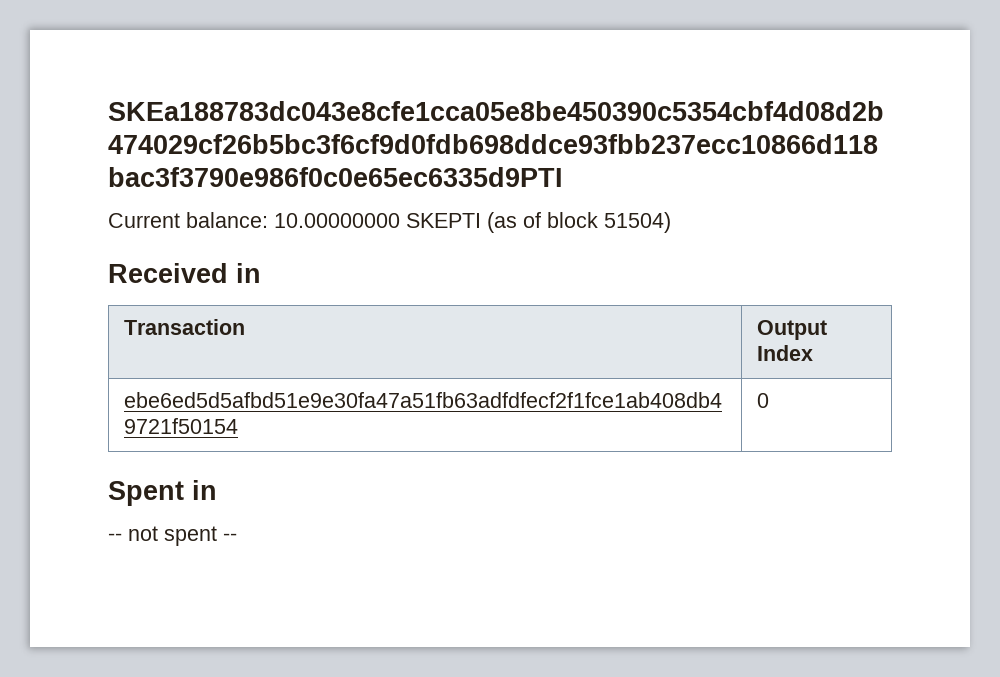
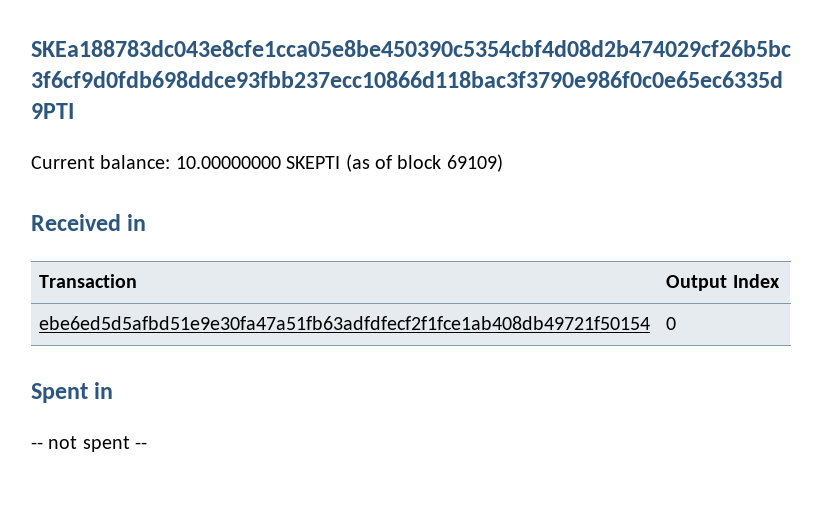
- Current balance: 10.00000000 SKEPTI (as of block 51504)
+ Current balance: 10.00000000 SKEPTI (as of block 69109)

